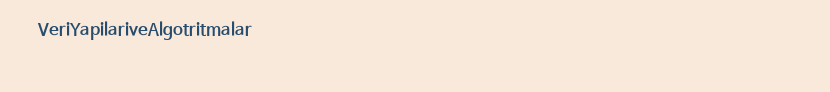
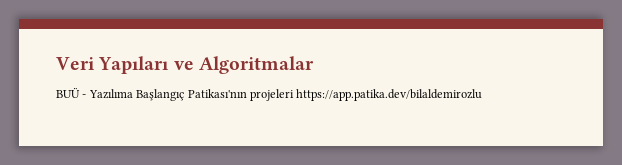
- VeriYapilariveAlgotritmalar
+ Veri Yapıları ve Algoritmalar
+ BUÜ - Yazılıma Başlangıç Patikası'nın projeleri https://app.patika.dev/bilaldemirozlu

